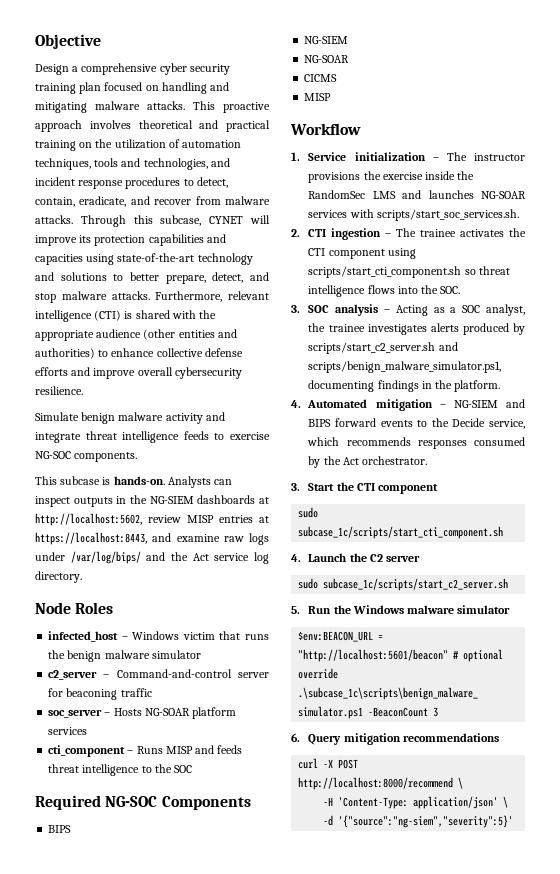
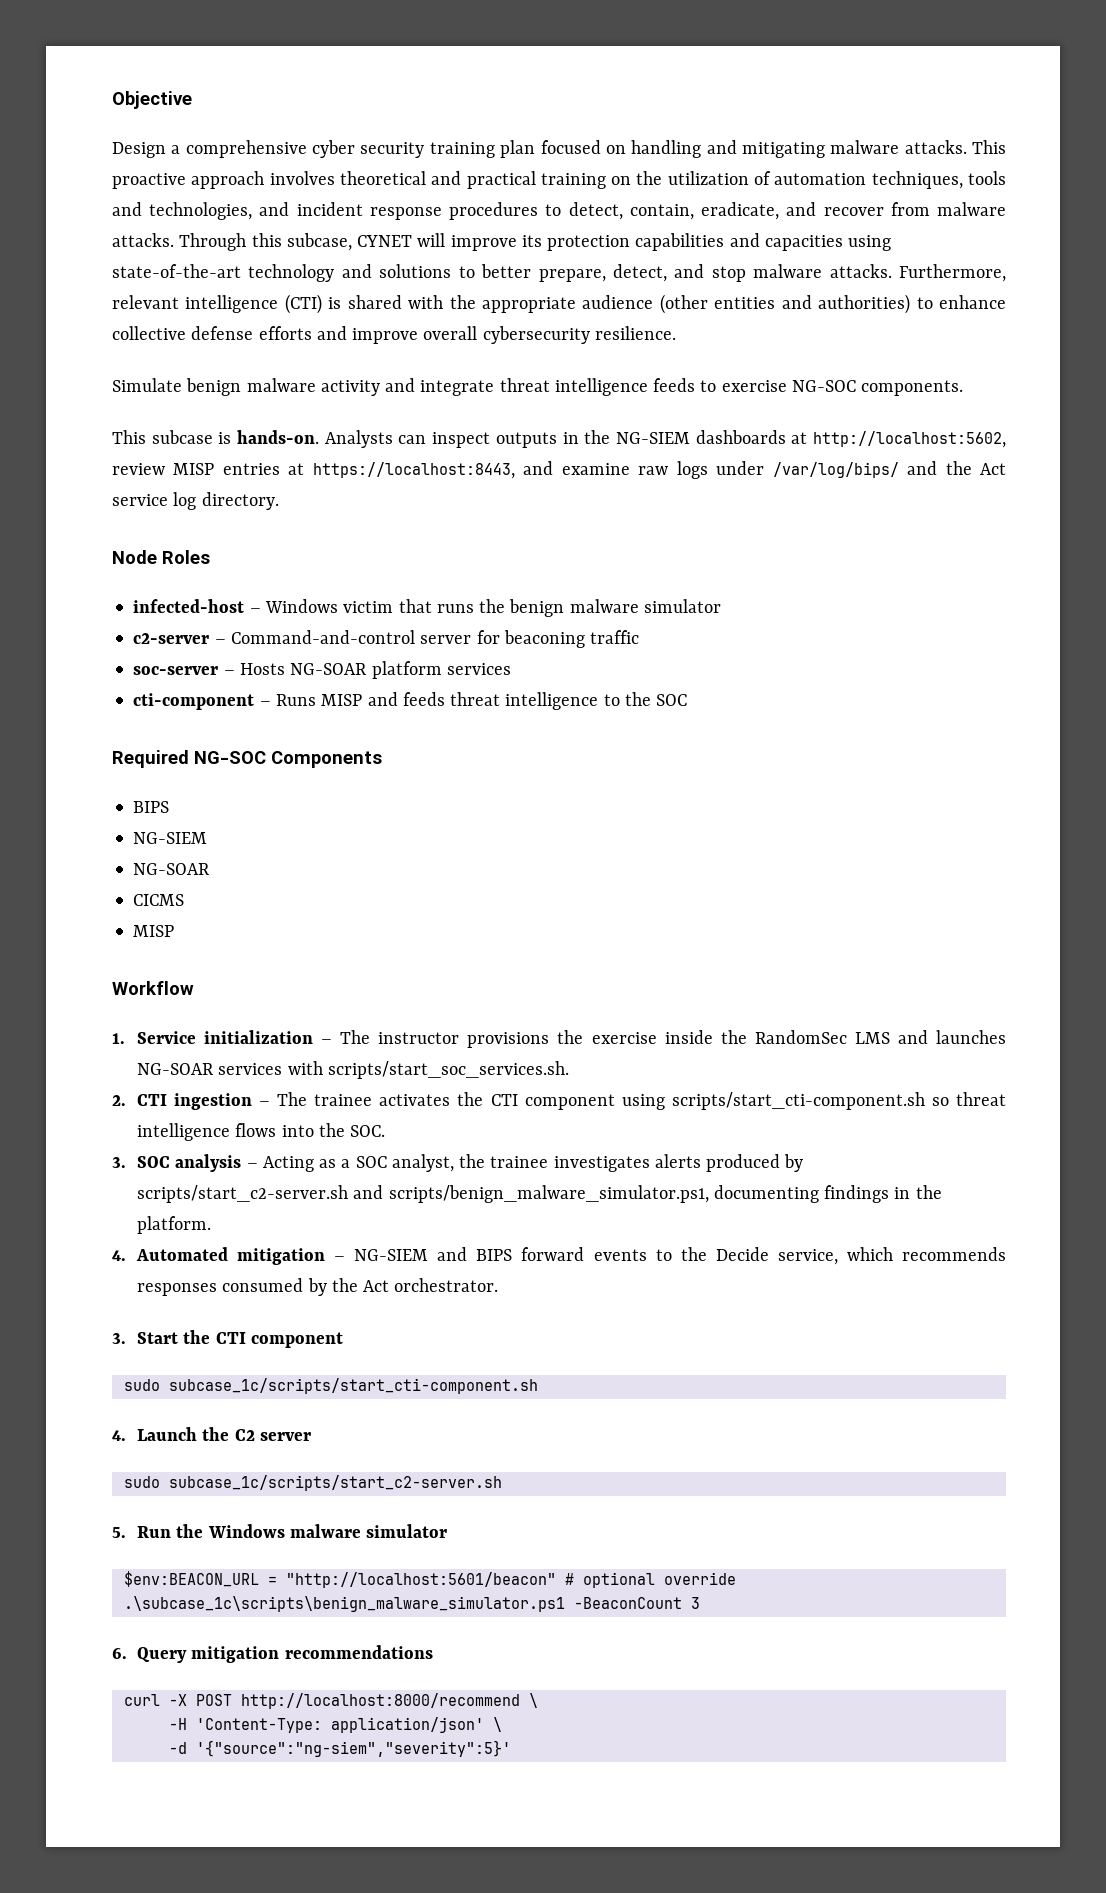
- infected_host – Windows victim that runs the benign malware simulator
+ infected-host – Windows victim that runs the benign malware simulator
- c2_server – Command-and-control server for beaconing traffic
+ c2-server – Command-and-control server for beaconing traffic
- soc_server – Hosts NG-SOAR platform services
+ soc-server – Hosts NG-SOAR platform services
- cti_component – Runs MISP and feeds threat intelligence to the SOC
+ cti-component – Runs MISP and feeds threat intelligence to the SOC
- 2. CTI ingestion – The trainee activates the CTI component using scripts/start_cti_component.sh so threat intelligence flows into the SOC.
+ 2. CTI ingestion – The trainee activates the CTI component using scripts/start_cti-component.sh so threat intelligence flows into the SOC.
- 3. SOC analysis – Acting as a SOC analyst, the trainee investigates alerts produced by scripts/start_c2_server.sh and scripts/benign_malware_simulator.ps1, documenting findings in the platform.
+ 3. SOC analysis – Acting as a SOC analyst, the trainee investigates alerts produced by scripts/start_c2-server.sh and scripts/benign_malware_simulator.ps1, documenting findings in the platform.
- sudo subcase_1c/scripts/start_cti_component.sh
+ sudo subcase_1c/scripts/start_cti-component.sh
- sudo subcase_1c/scripts/start_c2_server.sh
+ sudo subcase_1c/scripts/start_c2-server.sh

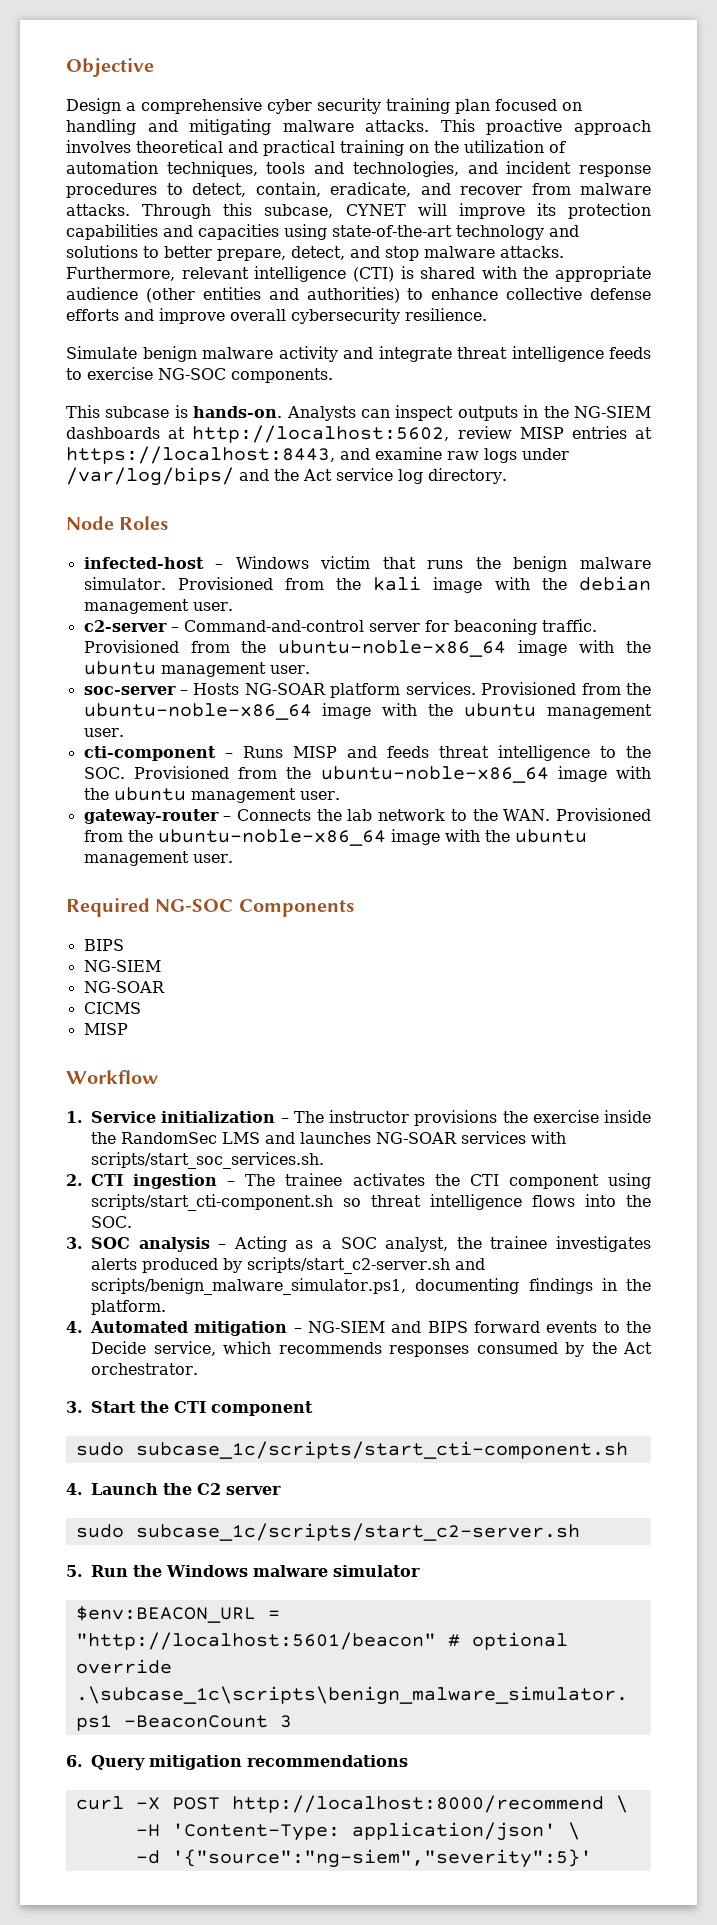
- infected-host – Windows victim that runs the benign malware simulator
+ infected-host – Windows victim that runs the benign malware simulator. Provisioned from the kali image with the debian management user.
- c2-server – Command-and-control server for beaconing traffic
+ c2-server – Command-and-control server for beaconing traffic. Provisioned from the ubuntu-noble-x86_64 image with the ubuntu management user.
- soc-server – Hosts NG-SOAR platform services
+ soc-server – Hosts NG-SOAR platform services. Provisioned from the ubuntu-noble-x86_64 image with the ubuntu management user.
- cti-component – Runs MISP and feeds threat intelligence to the SOC
+ cti-component – Runs MISP and feeds threat intelligence to the SOC. Provisioned from the ubuntu-noble-x86_64 image with the ubuntu management user.
+ gateway-router – Connects the lab network to the WAN. Provisioned from the ubuntu-noble-x86_64 image with the ubuntu management user.

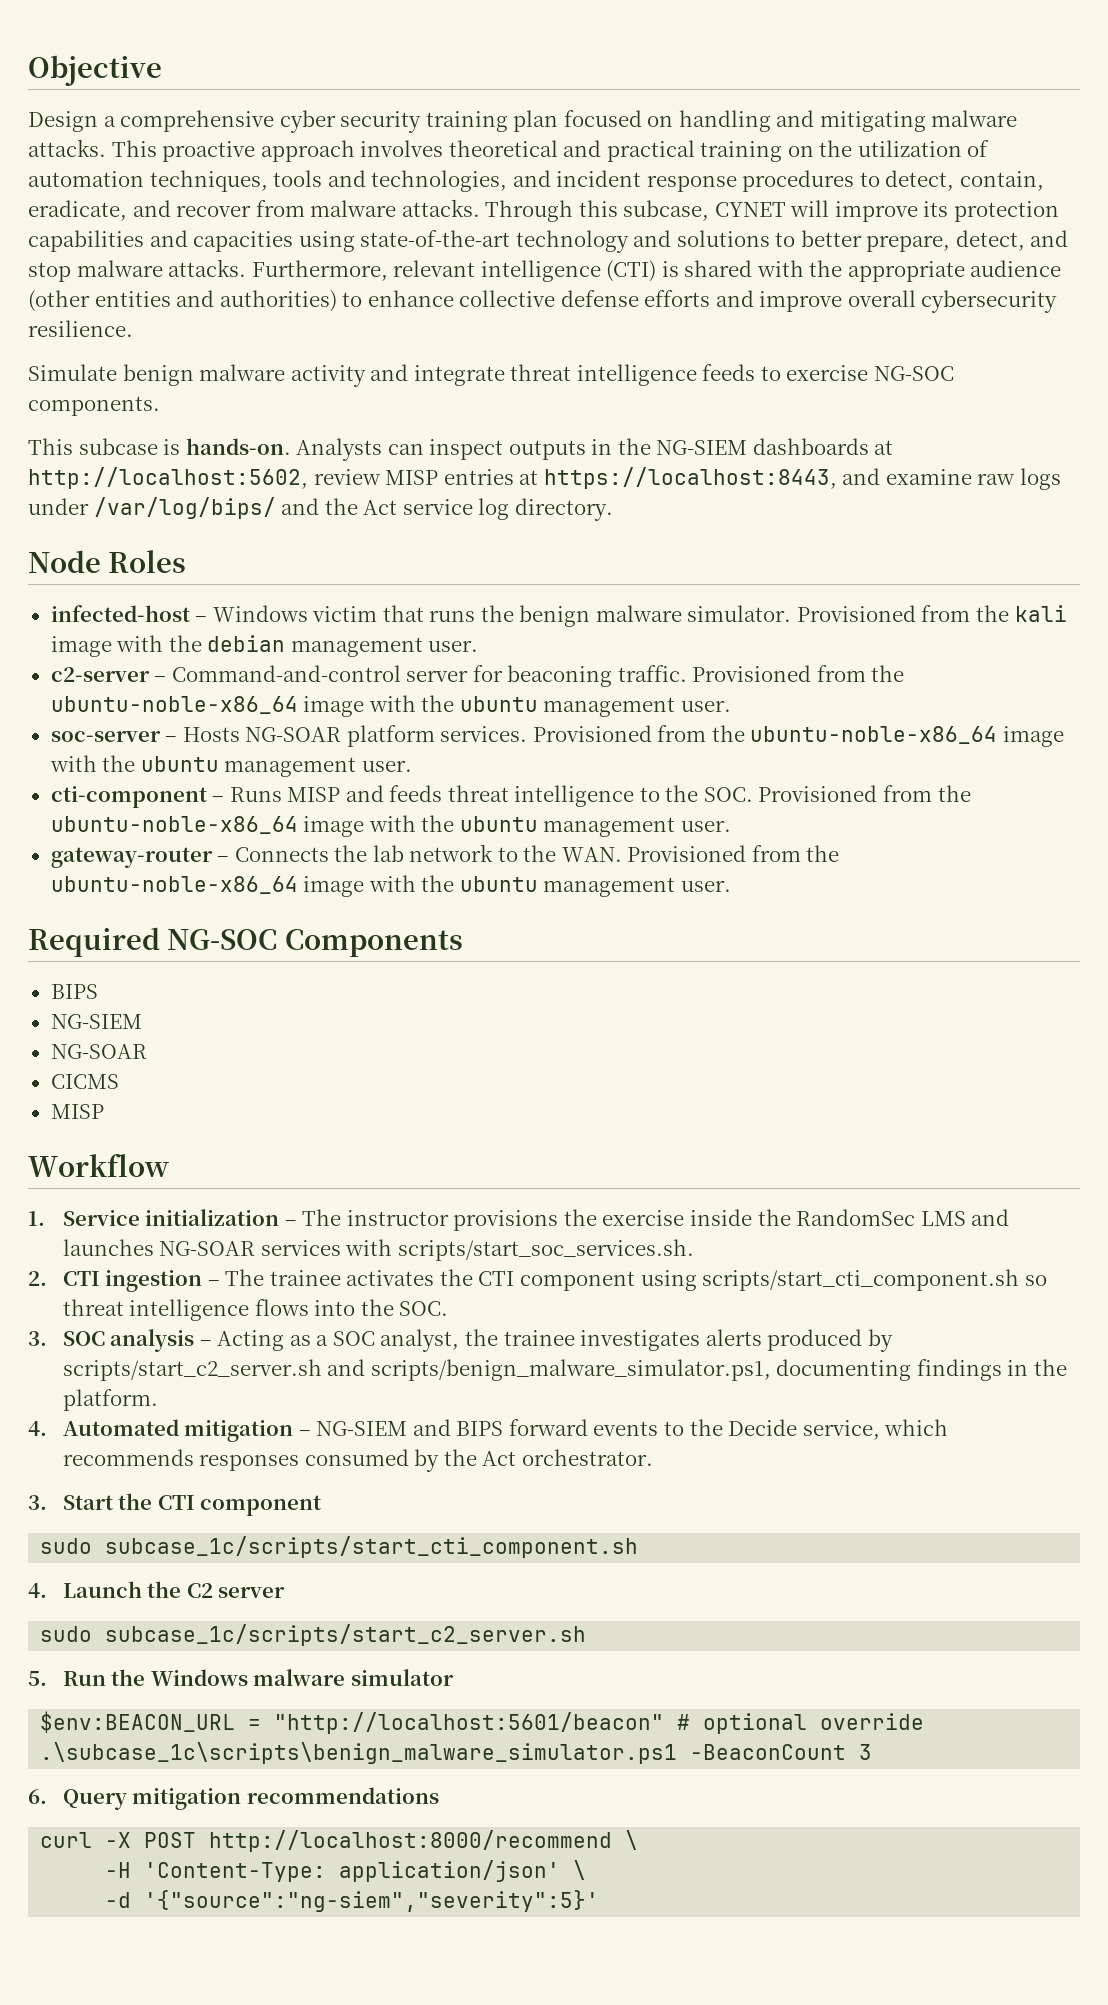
- 2. CTI ingestion – The trainee activates the CTI component using scripts/start_cti-component.sh so threat intelligence flows into the SOC.
+ 2. CTI ingestion – The trainee activates the CTI component using scripts/start_cti_component.sh so threat intelligence flows into the SOC.
- 3. SOC analysis – Acting as a SOC analyst, the trainee investigates alerts produced by scripts/start_c2-server.sh and scripts/benign_malware_simulator.ps1, documenting findings in the platform.
+ 3. SOC analysis – Acting as a SOC analyst, the trainee investigates alerts produced by scripts/start_c2_server.sh and scripts/benign_malware_simulator.ps1, documenting findings in the platform.
- sudo subcase_1c/scripts/start_cti-component.sh
+ sudo subcase_1c/scripts/start_cti_component.sh
- sudo subcase_1c/scripts/start_c2-server.sh
+ sudo subcase_1c/scripts/start_c2_server.sh

